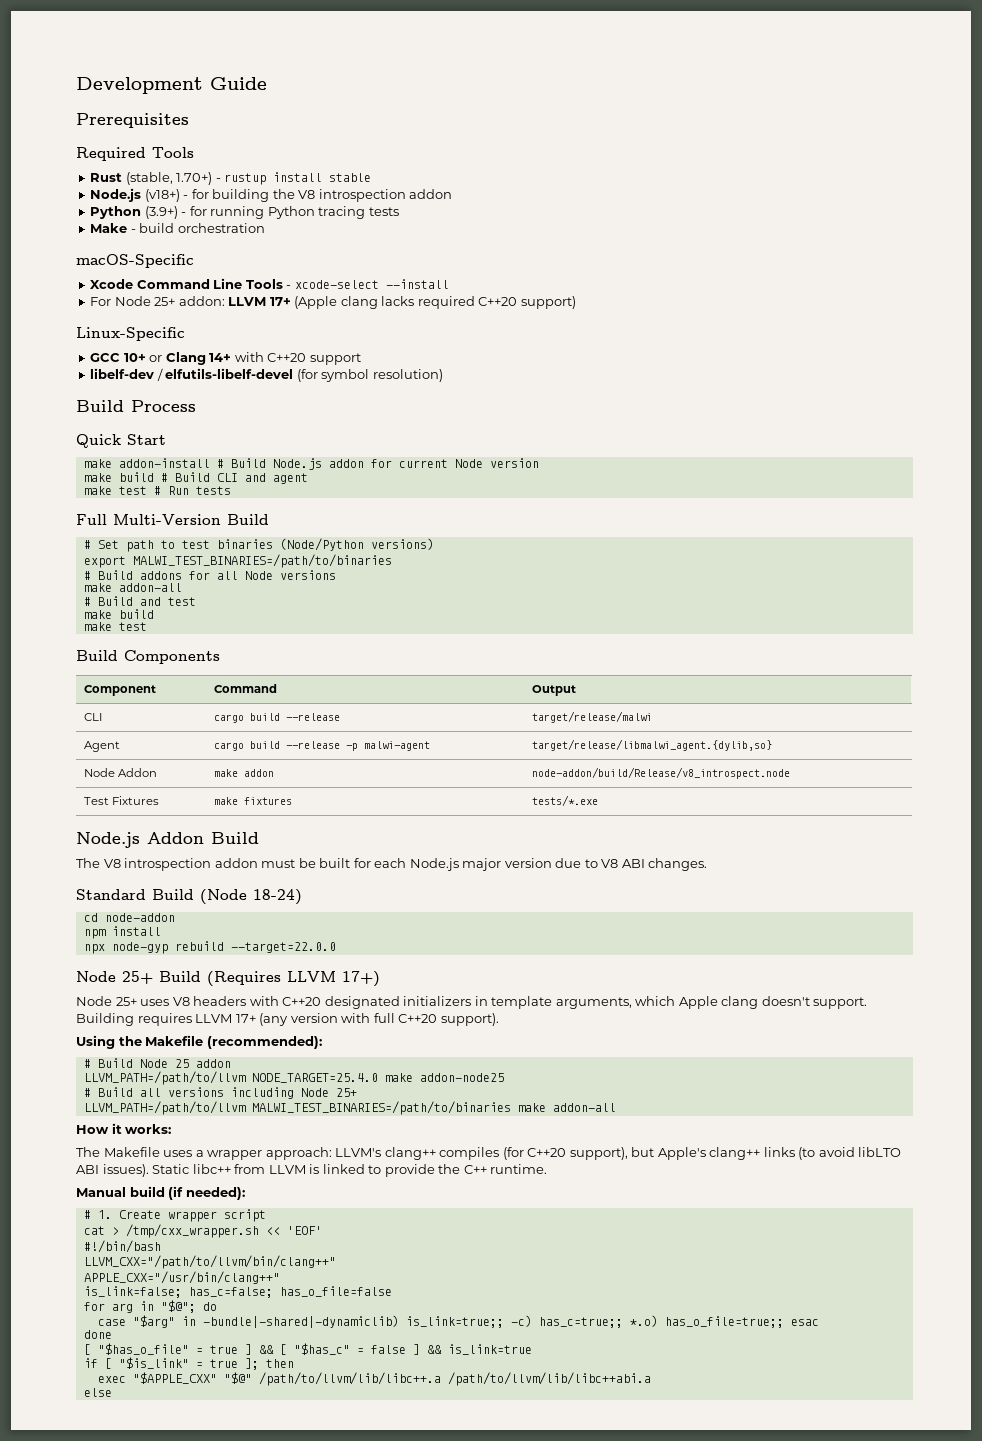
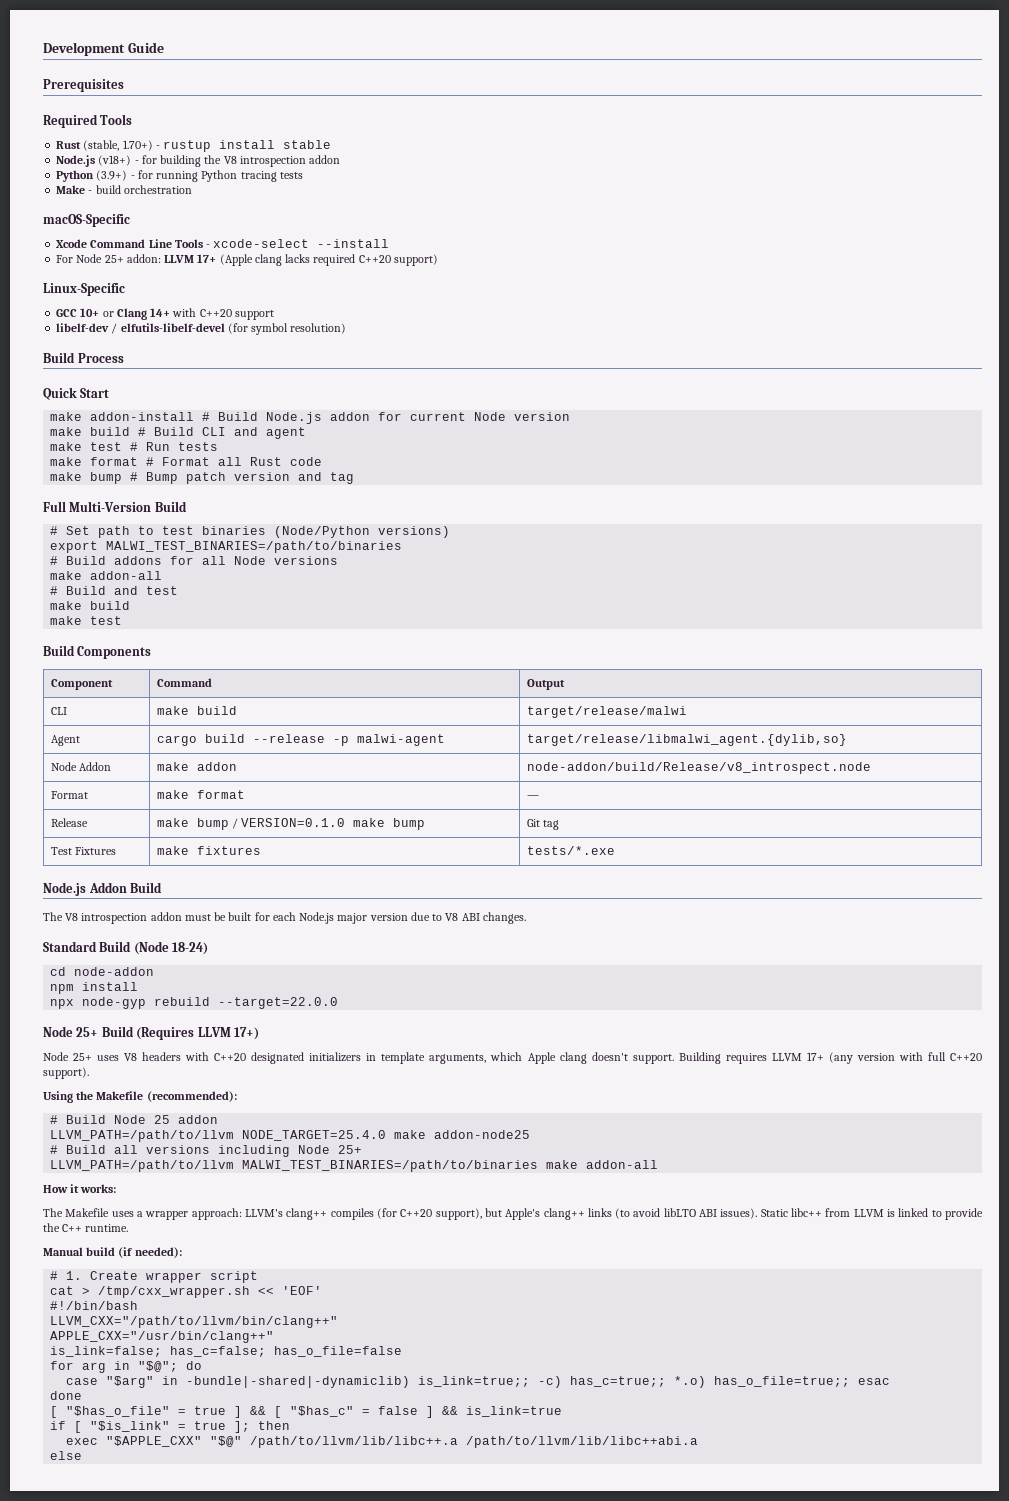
+ make format # Format all Rust code
+ make bump # Bump patch version and tag
- CLI | cargo build --release | target/release/malwi
+ CLI | make build | target/release/malwi
+ Format | make format | —
+ Release | make bump / VERSION=0.1.0 make bump | Git tag

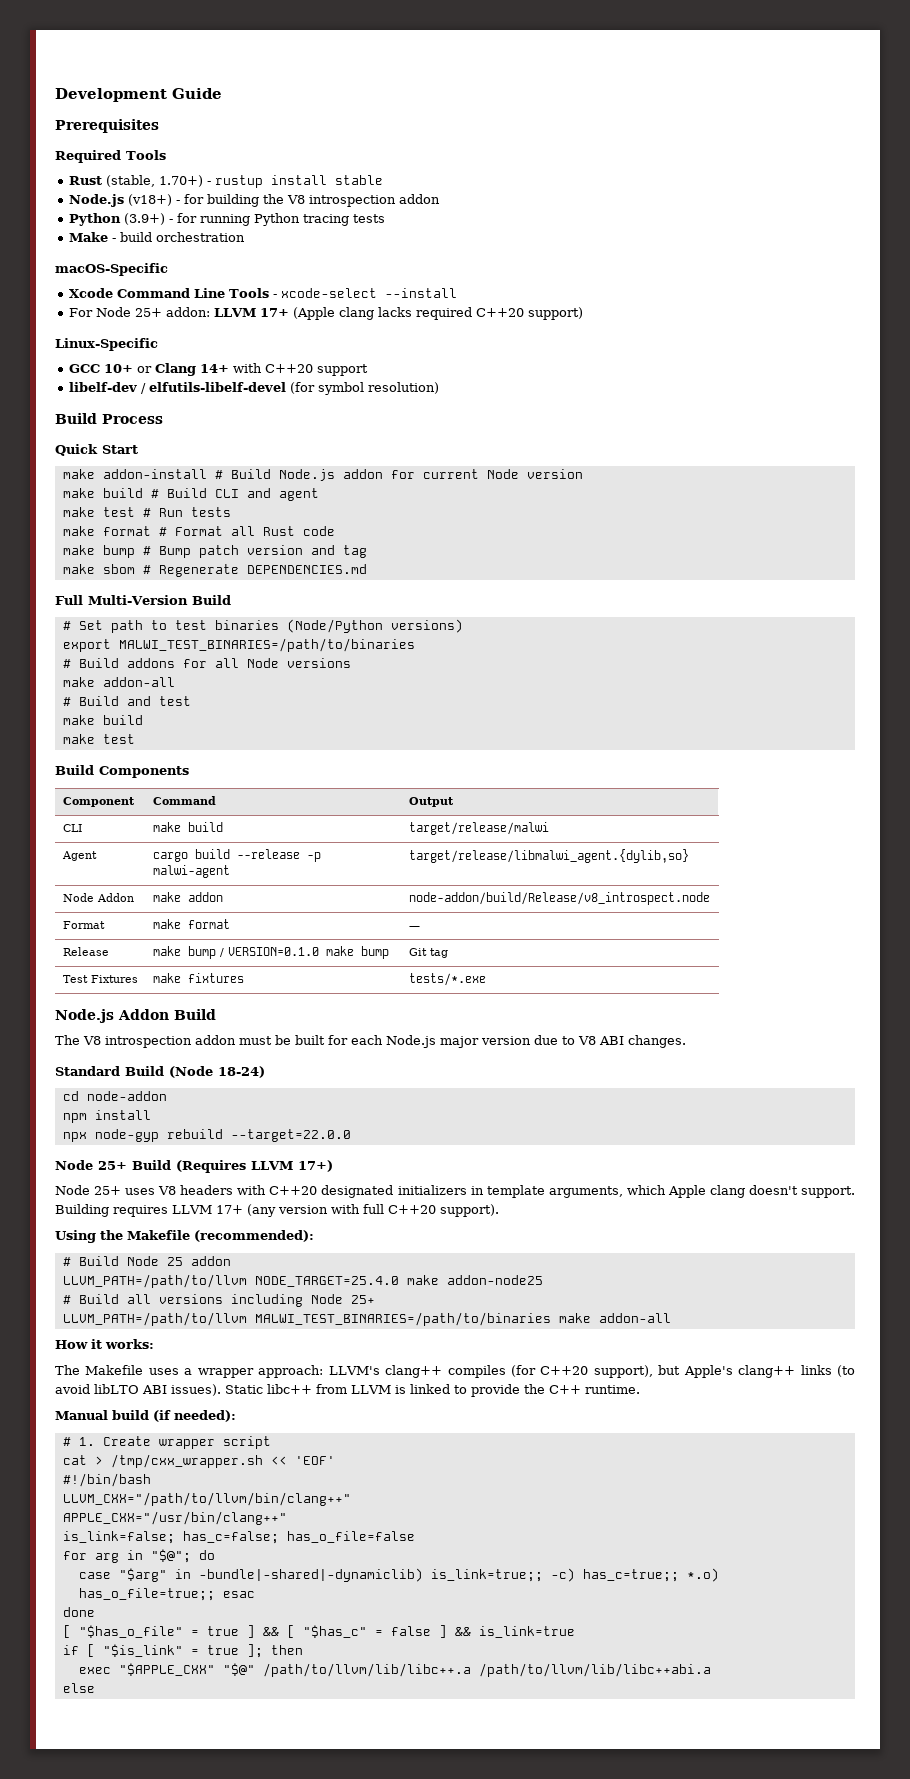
+ make sbom # Regenerate DEPENDENCIES.md

